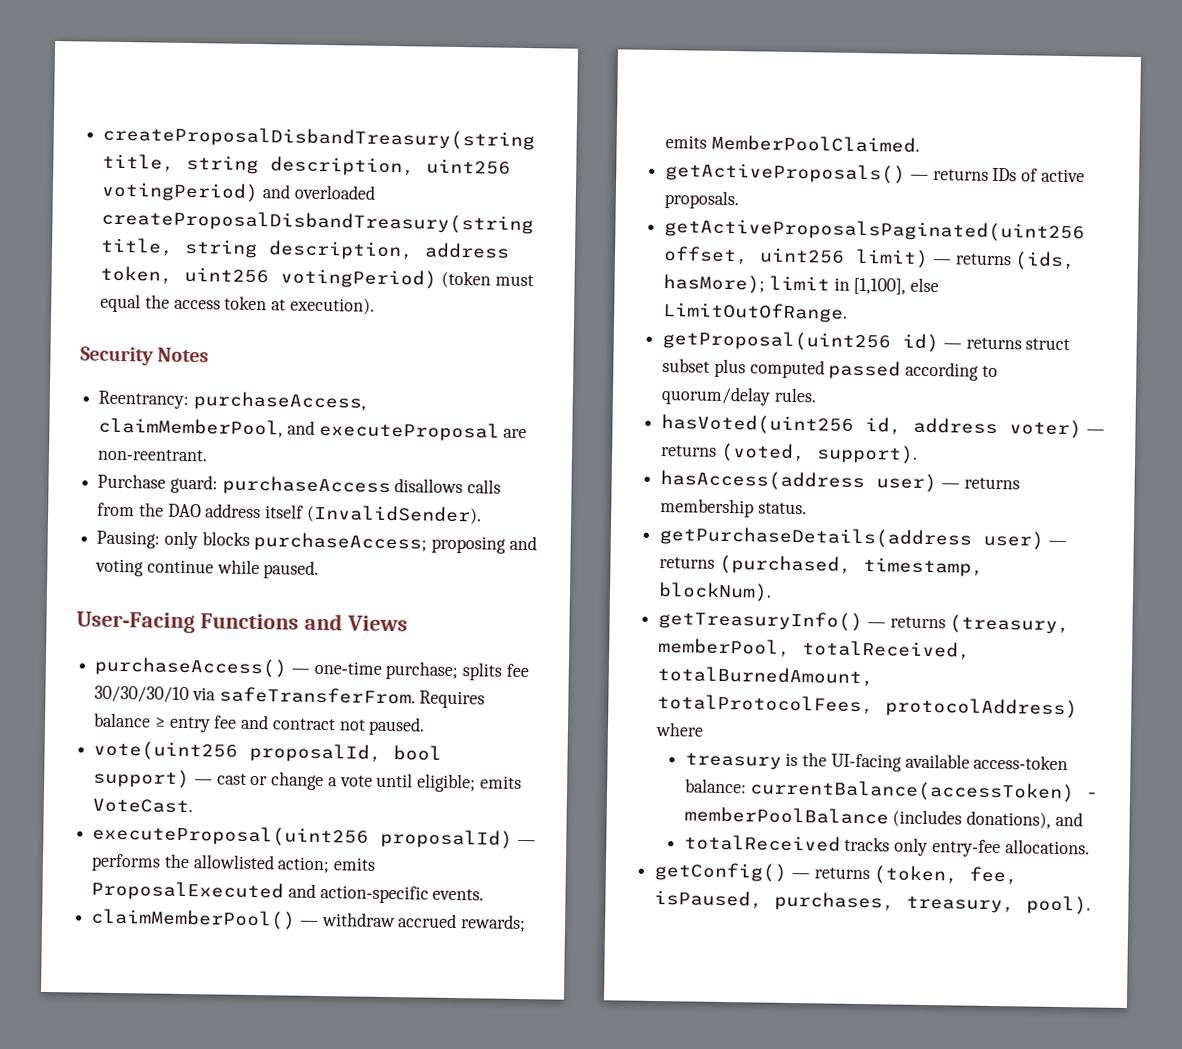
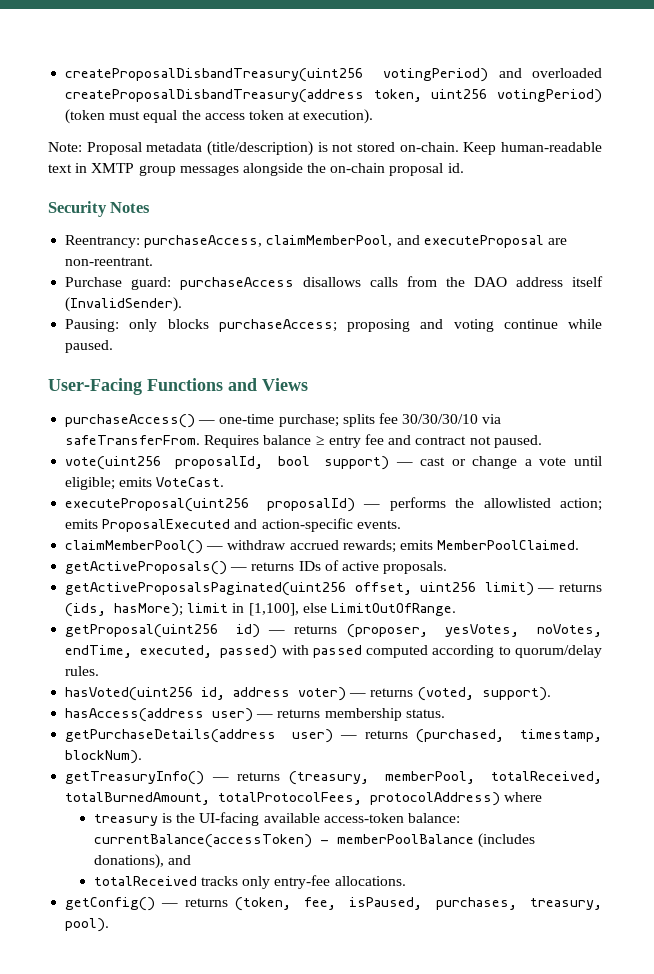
- createProposalDisbandTreasury(string title, string description, uint256 votingPeriod) and overloaded createProposalDisbandTreasury(string title, string description, address token, uint256 votingPeriod) (token must equal the access token at execution).
+ createProposalDisbandTreasury(uint256 votingPeriod) and overloaded createProposalDisbandTreasury(address token, uint256 votingPeriod) (token must equal the access token at execution).
+ Note: Proposal metadata (title/description) is not stored on‑chain. Keep human‑readable text in XMTP group messages alongside the on‑chain proposal id.
- getProposal(uint256 id) — returns struct subset plus computed passed according to quorum/delay rules.
+ getProposal(uint256 id) — returns (proposer, yesVotes, noVotes, endTime, executed, passed) with passed computed according to quorum/delay rules.

